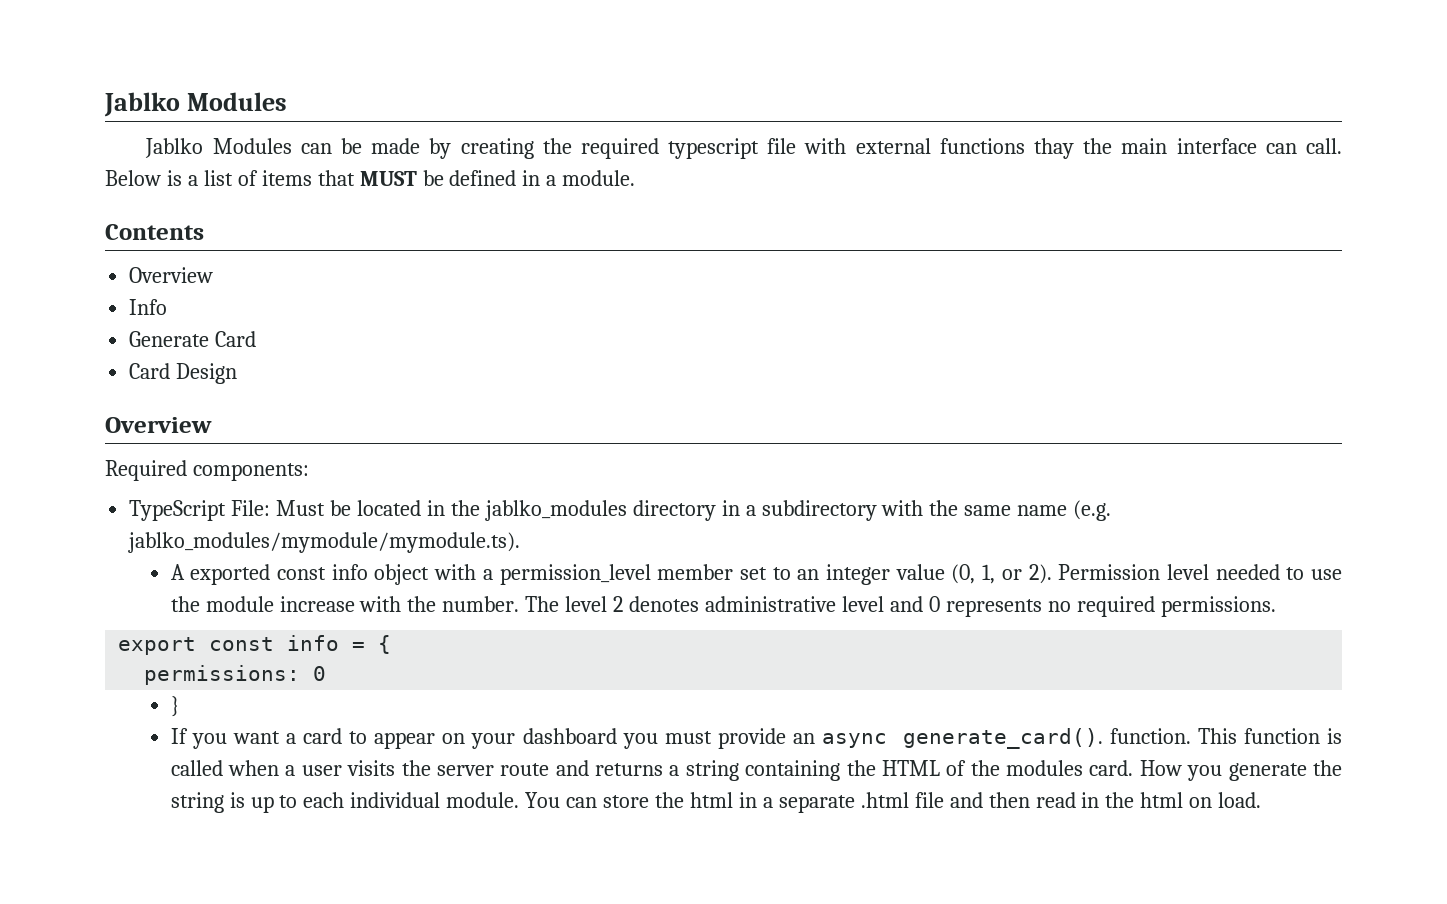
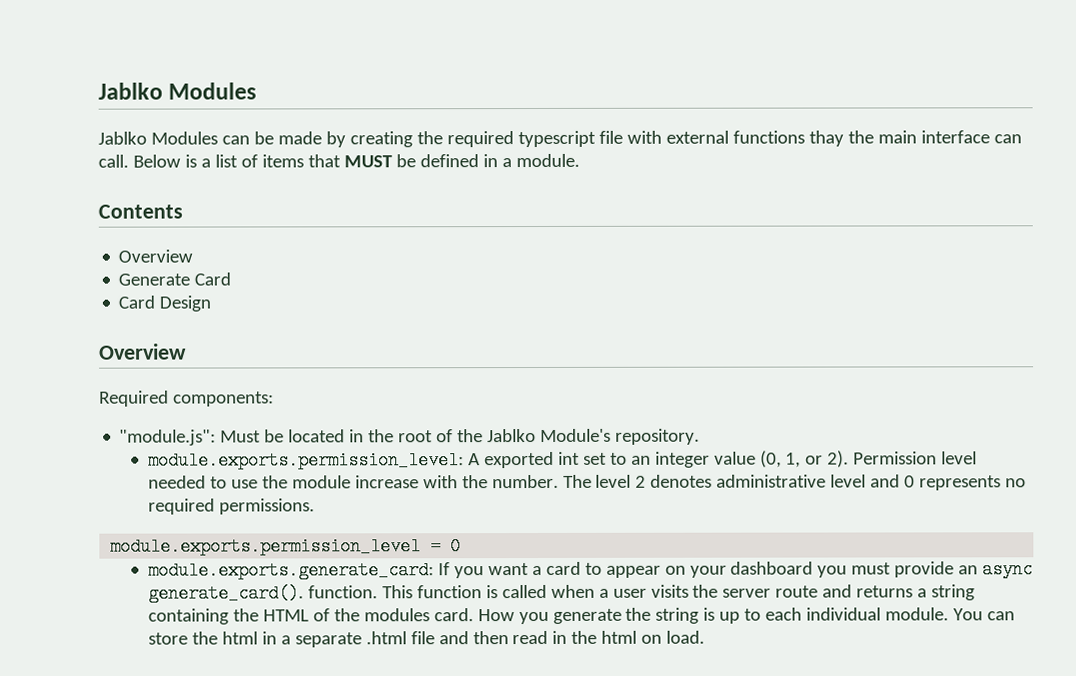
- Info
- TypeScript File: Must be located in the jablko_modules directory in a subdirectory with the same name (e.g. jablko_modules/mymodule/mymodule.ts).
- A exported const info object with a permission_level member set to an integer value (0, 1, or 2).
+ "module.js": Must be located in the root of the Jablko Module's repository.
+ module.exports.permission_level: A exported int set to an integer value (0, 1, or 2).
- export const info = {
- permissions: 0
+ module.exports.permission_level = 0
- }
- If you want a card to appear on your dashboard you must provide an async generate_card(). function.
+ module.exports.generate_card: If you want a card to appear on your dashboard you must provide an async generate_card(). function.

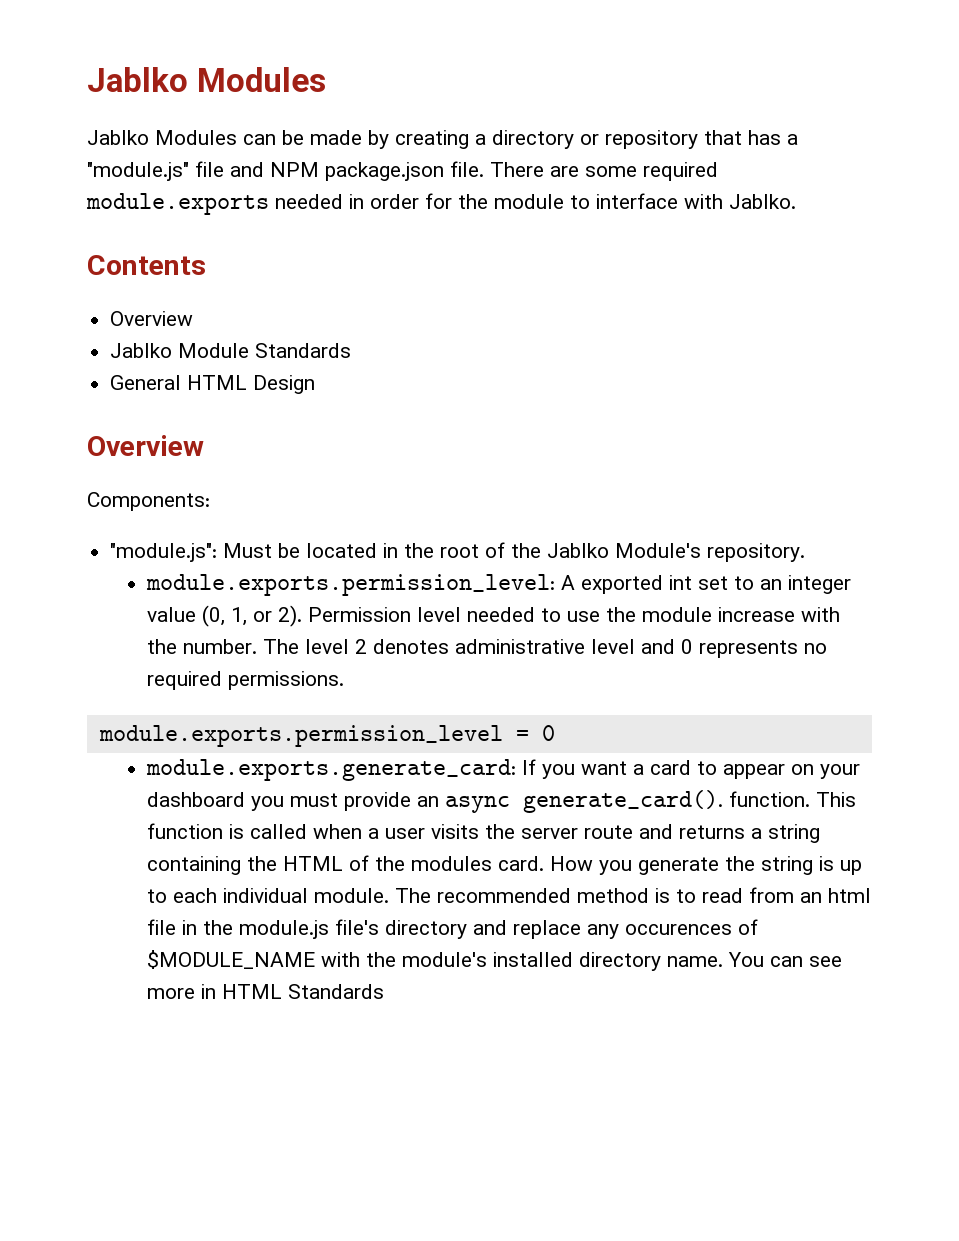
- Jablko Modules can be made by creating the required typescript file with external functions thay the main interface can call. Below is a list of items that MUST be defined in a module.
+ Jablko Modules can be made by creating a directory or repository that has a "module.js" file and NPM package.json file. There are some required module.exports needed in order for the module to interface with Jablko.
  Contents
  Overview
- Generate Card
- Card Design
+ Jablko Module Standards
+ General HTML Design
- Required components:
+ Components:
- You can store the html in a separate .html file and then read in the html on load.
+ The recommended method is to read from an html file in the module.js file's directory and replace any occurences of $MODULE_NAME with the module's installed directory name. You can see more in HTML Standards

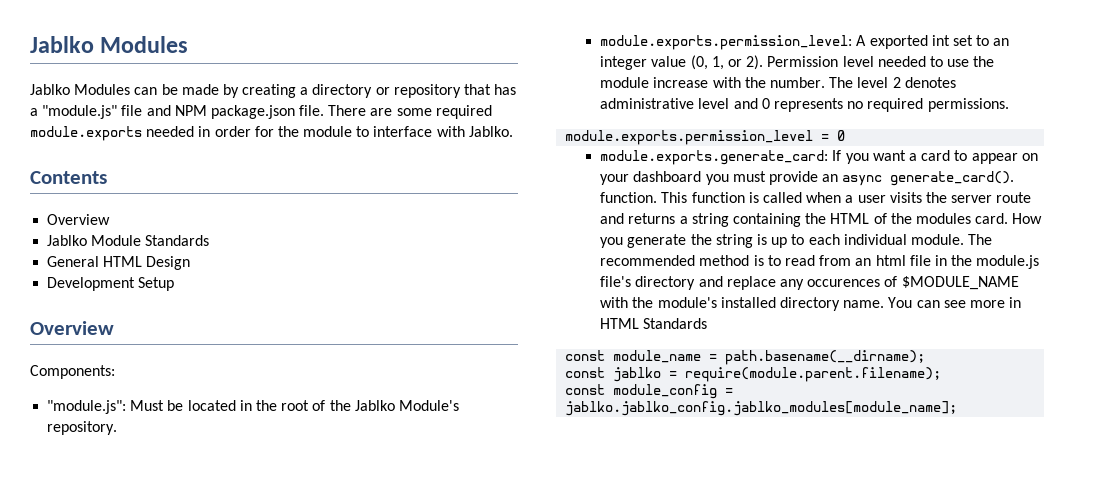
+ Development Setup
+ const module_name = path.basename(__dirname);
+ const jablko = require(module.parent.filename);
+ const module_config = jablko.jablko_config.jablko_modules[module_name];

